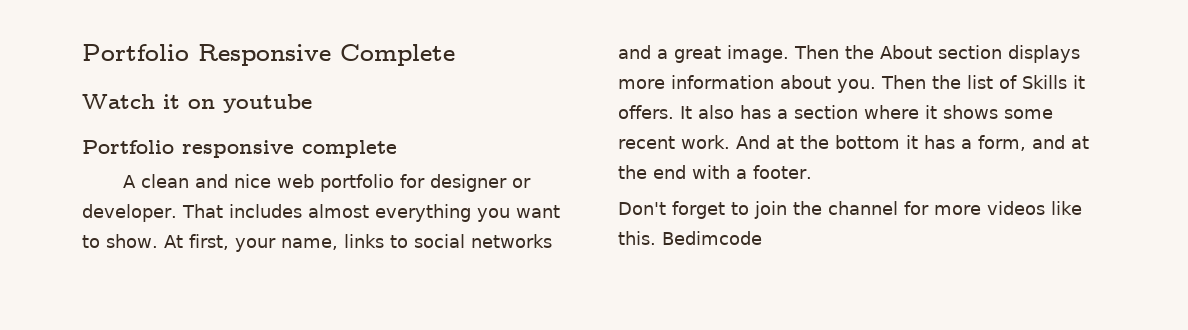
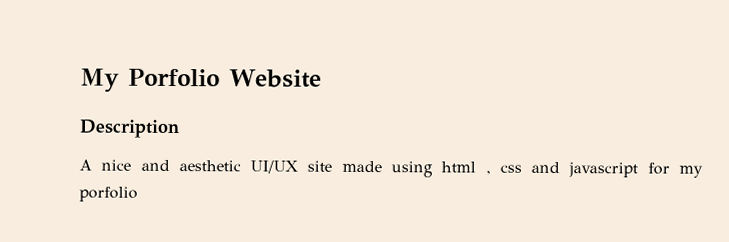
- Portfolio Responsive Complete
- Watch it on youtube
- Portfolio responsive complete
- A clean and nice web portfolio for designer or developer. That includes almost everything you want to show. At first, your name, links to social networks and a great image. Then the About section displays more information about you. Then the list of Skills it offers. It also has a section where it shows some recent work. And at the bottom it has a form, and at the end with a footer.
- Don't forget to join the channel for more videos like this. Bedimcode
+ My Porfolio Website
+ Description
+ A nice and aesthetic UI/UX site made using html , css and javascript for my porfolio

